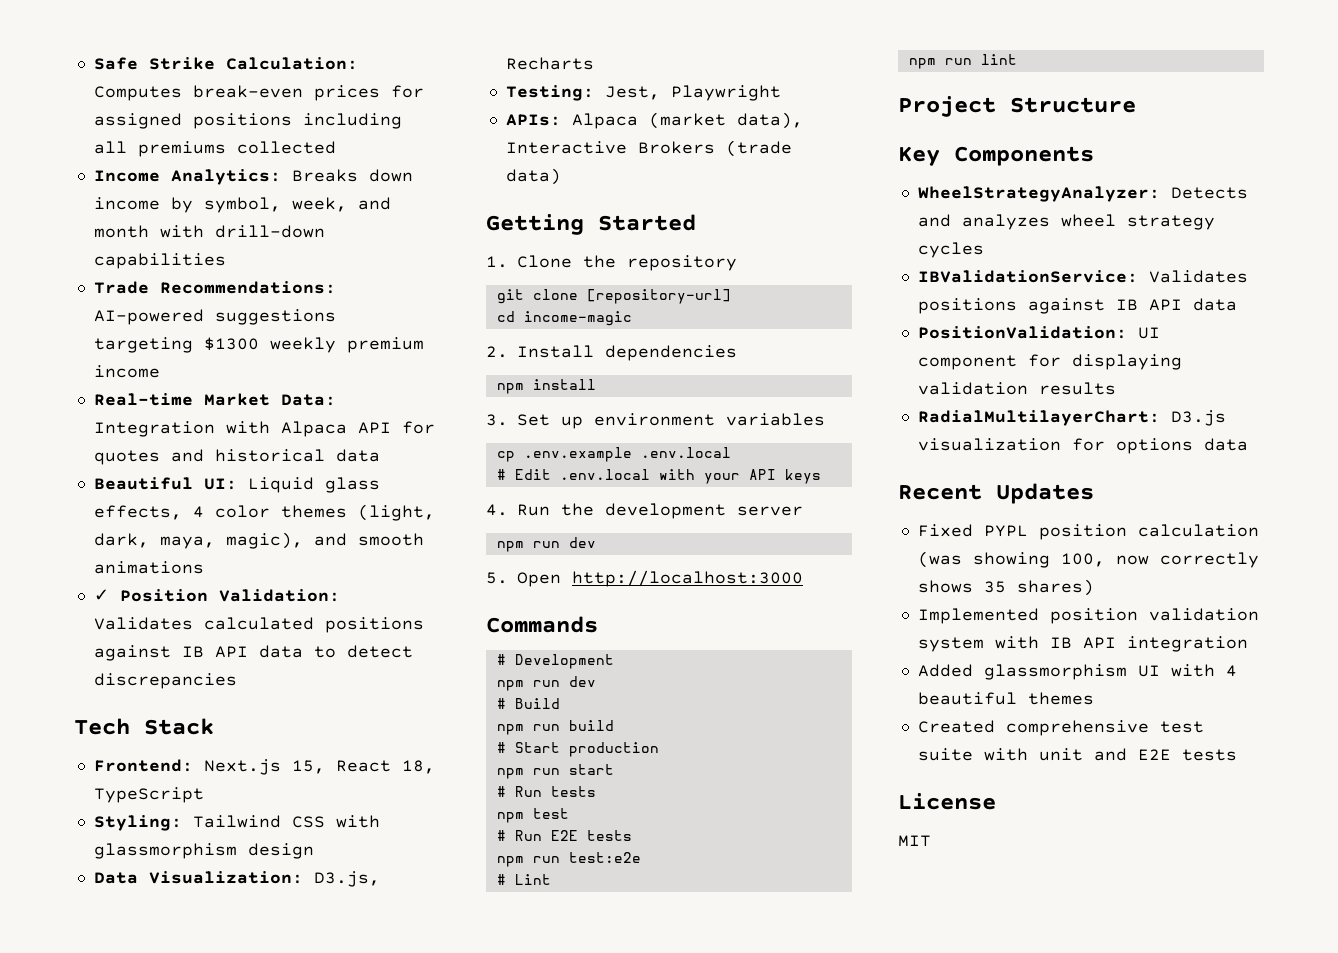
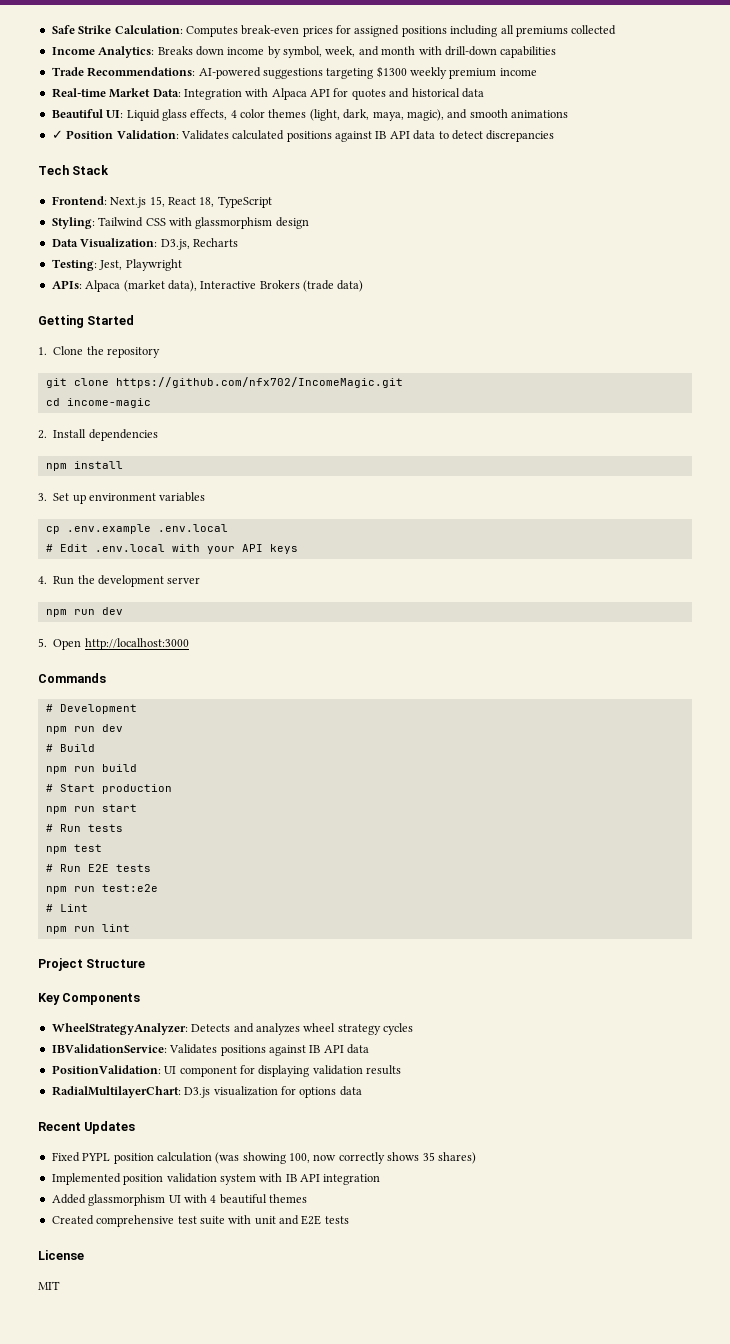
- git clone [repository-url]
+ git clone https://github.com/nfx702/IncomeMagic.git

